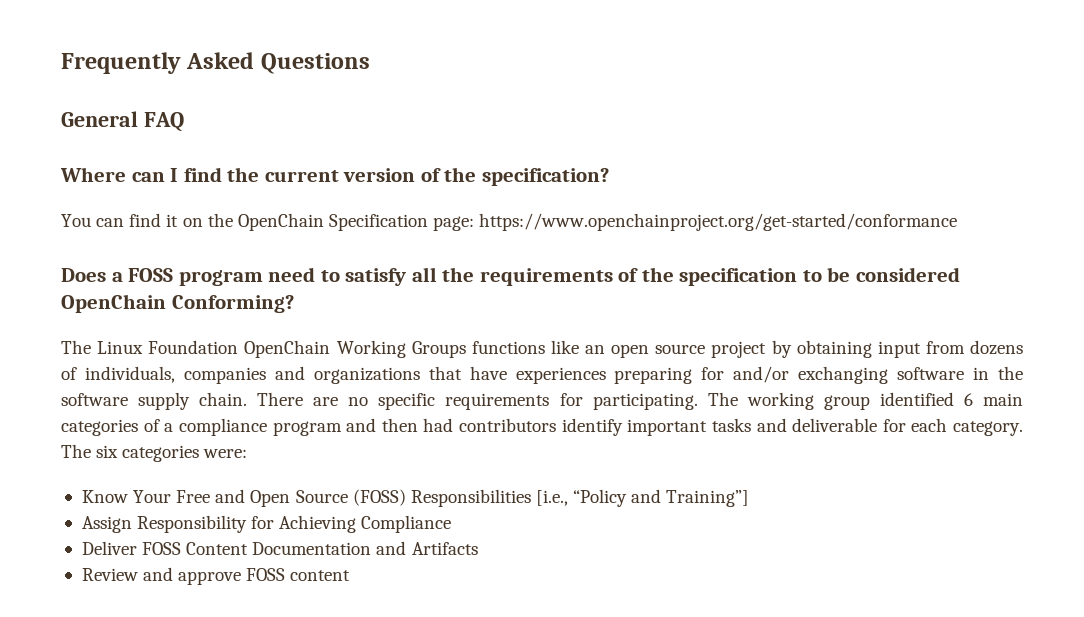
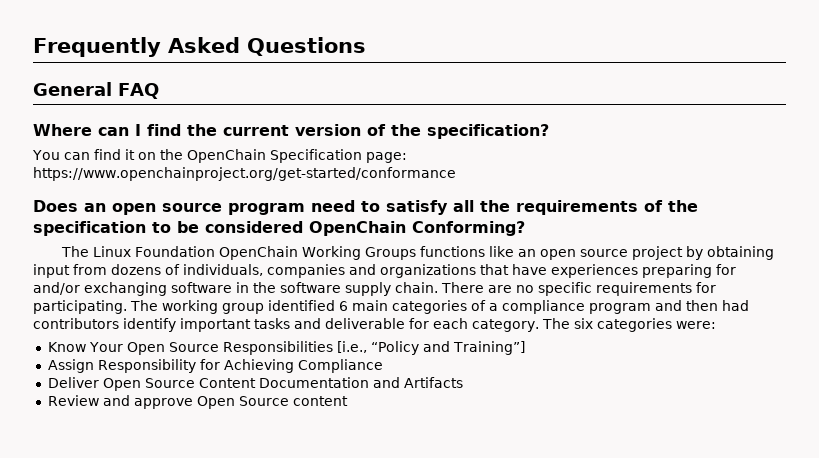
- Does a FOSS program need to satisfy all the requirements of the specification to be considered OpenChain Conforming?
+ Does an open source program need to satisfy all the requirements of the specification to be considered OpenChain Conforming?
- Know Your Free and Open Source (FOSS) Responsibilities [i.e., “Policy and Training”]
+ Know Your Open Source Responsibilities [i.e., “Policy and Training”]
- Deliver FOSS Content Documentation and Artifacts
+ Deliver Open Source Content Documentation and Artifacts
- Review and approve FOSS content
+ Review and approve Open Source content

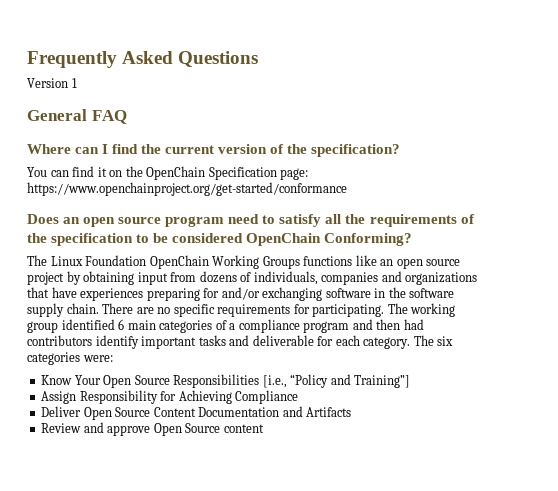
+ Version 1

